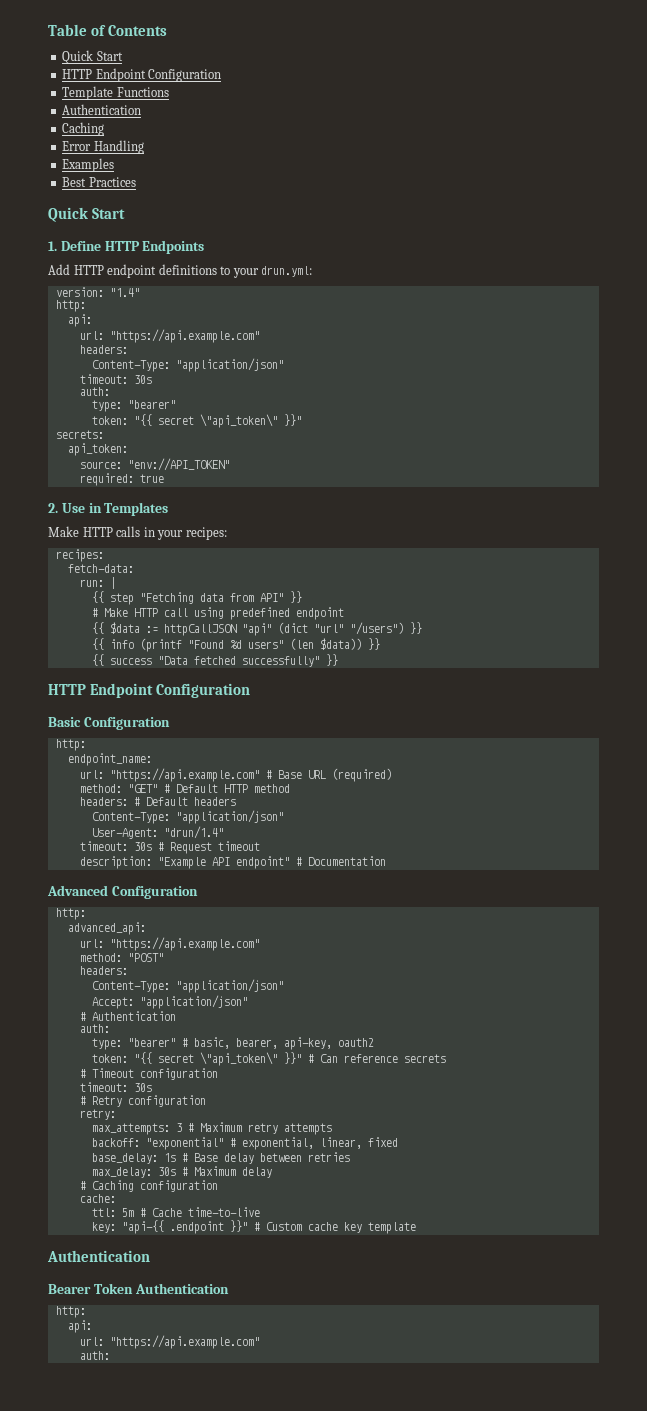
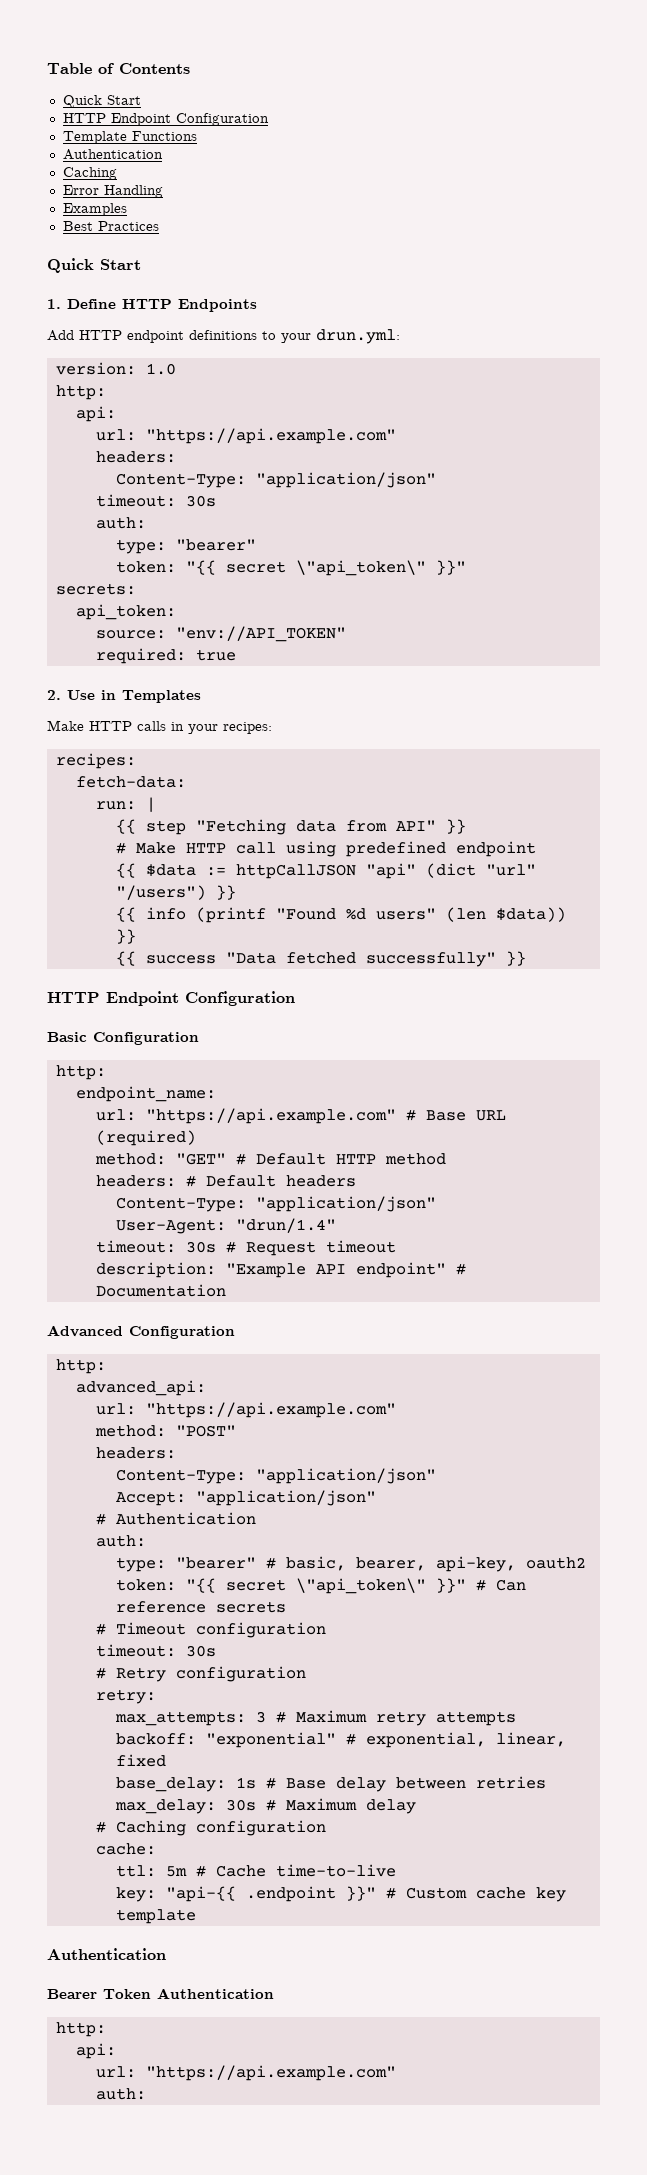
- version: "1.4"
+ version: 1.0

